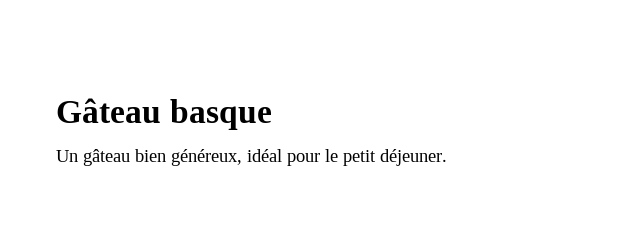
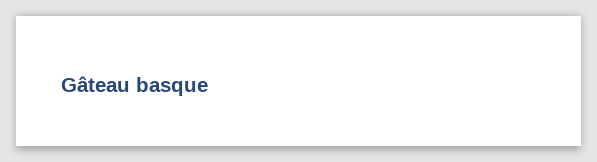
- Un gâteau bien généreux, idéal pour le petit déjeuner.

